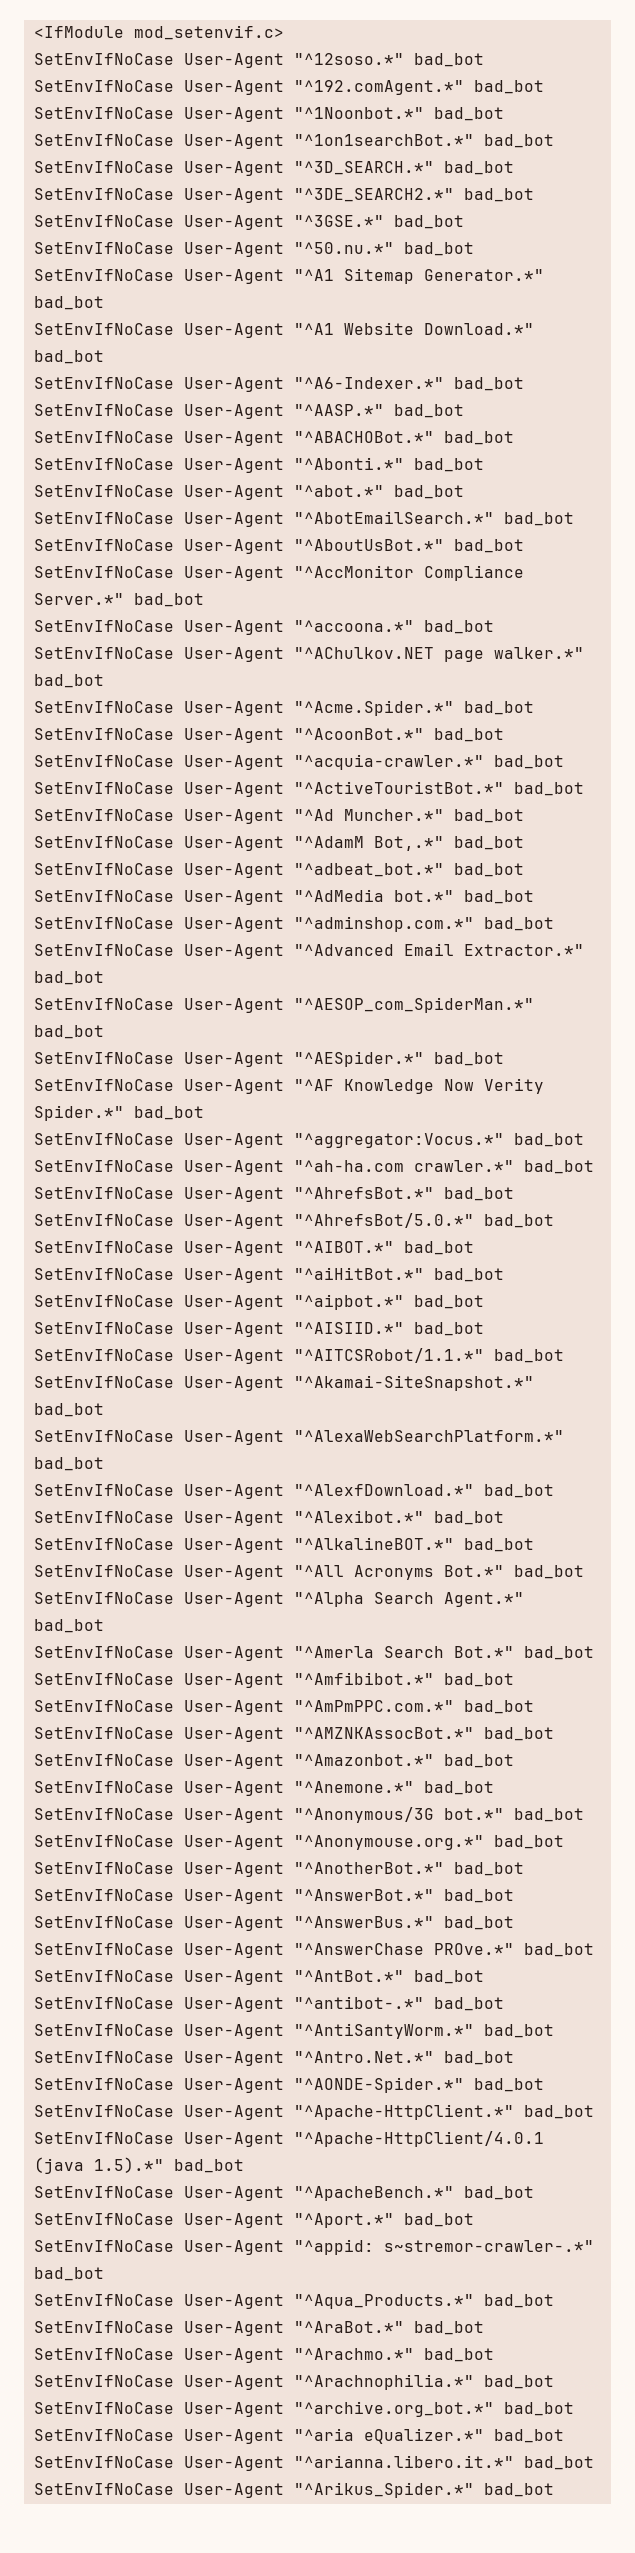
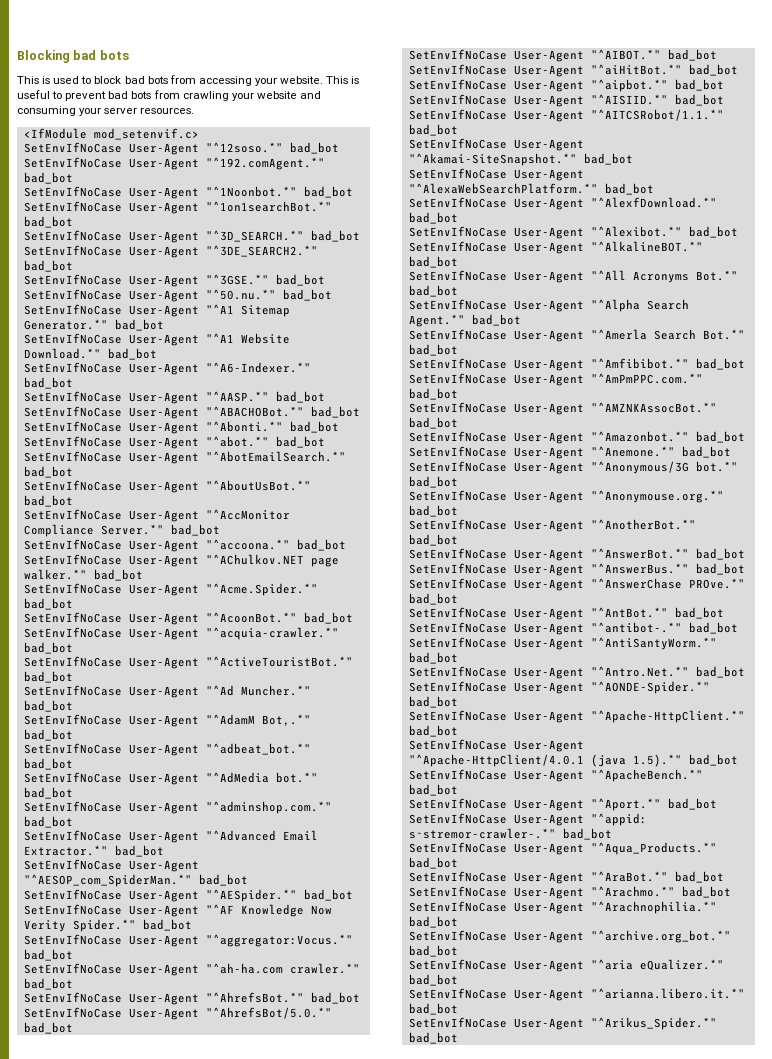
+ Blocking bad bots
+ This is used to block bad bots from accessing your website. This is useful to prevent bad bots from crawling your website and consuming your server resources.

